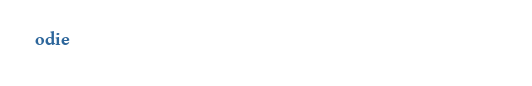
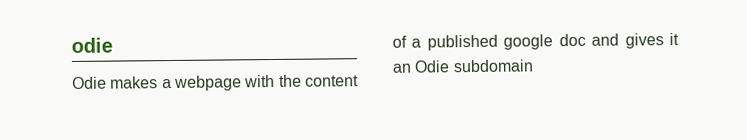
+ Odie makes a webpage with the content of a published google doc and gives it an Odie subdomain

